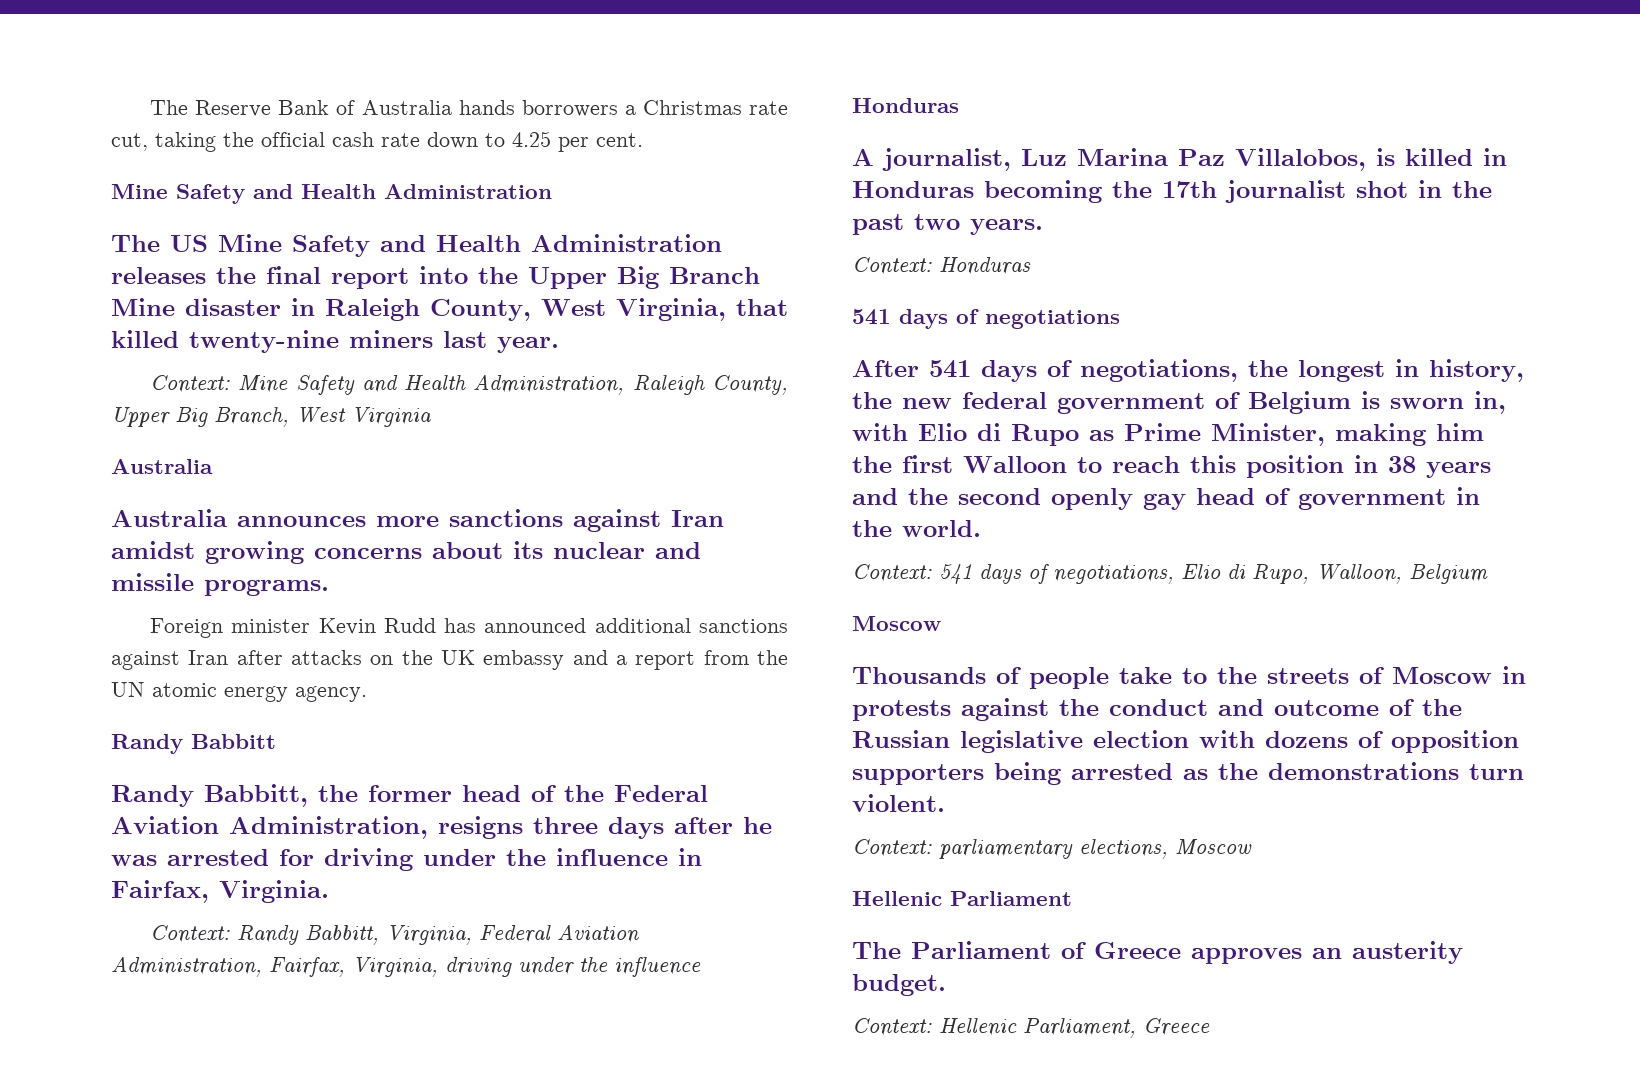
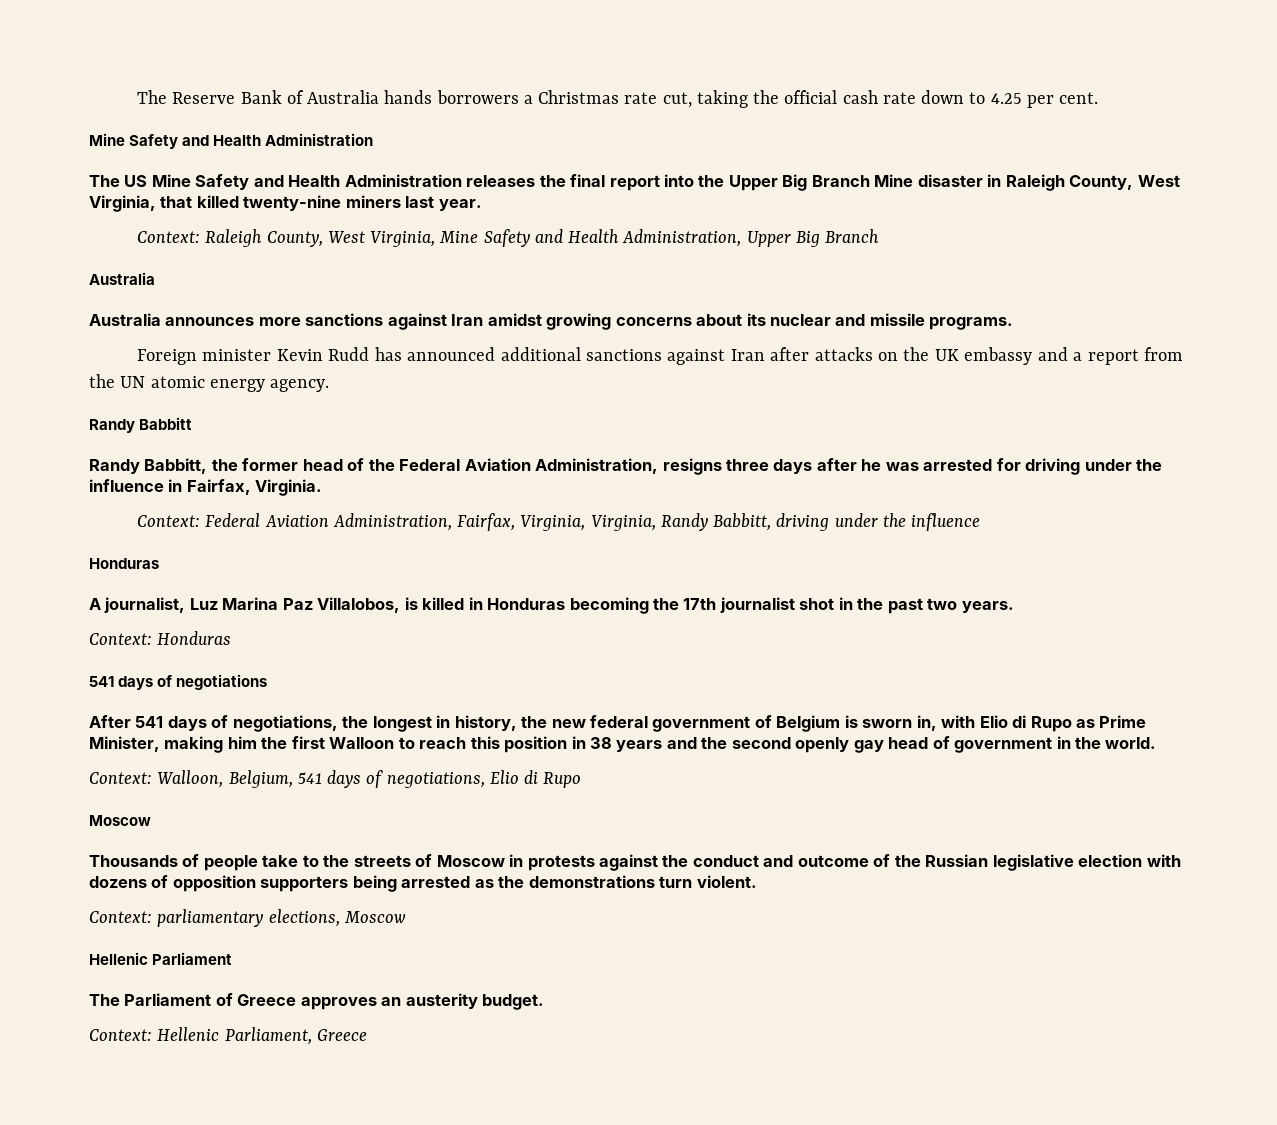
- Context: Mine Safety and Health Administration, Raleigh County, Upper Big Branch, West Virginia
+ Context: Raleigh County, West Virginia, Mine Safety and Health Administration, Upper Big Branch
- Context: Randy Babbitt, Virginia, Federal Aviation Administration, Fairfax, Virginia, driving under the influence
+ Context: Federal Aviation Administration, Fairfax, Virginia, Virginia, Randy Babbitt, driving under the influence
- Context: 541 days of negotiations, Elio di Rupo, Walloon, Belgium
+ Context: Walloon, Belgium, 541 days of negotiations, Elio di Rupo

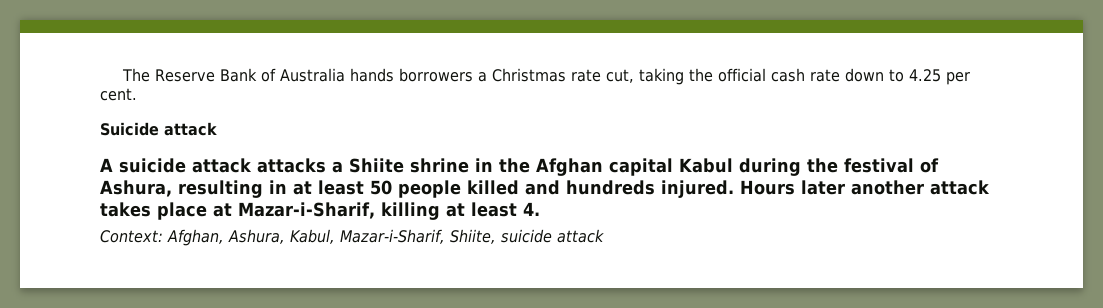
  The Reserve Bank of Australia hands borrowers a Christmas rate cut, taking the official cash rate down to 4.25 per cent.
- Mine Safety and Health Administration
- The US Mine Safety and Health Administration releases the final report into the Upper Big Branch Mine disaster in Raleigh County, West Virginia, that killed twenty-nine miners last year.
- Context: Raleigh County, West Virginia, Mine Safety and Health Administration, Upper Big Branch
- Australia
- Australia announces more sanctions against Iran amidst growing concerns about its nuclear and missile programs.
- Foreign minister Kevin Rudd has announced additional sanctions against Iran after attacks on the UK embassy and a report from the UN atomic energy agency.
- Randy Babbitt
- Randy Babbitt, the former head of the Federal Aviation Administration, resigns three days after he was arrested for driving under the influence in Fairfax, Virginia.
- Context: Federal Aviation Administration, Fairfax, Virginia, Virginia, Randy Babbitt, driving under the influence
- Honduras
- A journalist, Luz Marina Paz Villalobos, is killed in Honduras becoming the 17th journalist shot in the past two years.
- Context: Honduras
- 541 days of negotiations
- After 541 days of negotiations, the longest in history, the new federal government of Belgium is sworn in, with Elio di Rupo as Prime Minister, making him the first Walloon to reach this position in 38 years and the second openly gay head of government in the world.
- Context: Walloon, Belgium, 541 days of negotiations, Elio di Rupo
- Moscow
- Thousands of people take to the streets of Moscow in protests against the conduct and outcome of the Russian legislative election with dozens of opposition supporters being arrested as the demonstrations turn violent.
- Context: parliamentary elections, Moscow
- Hellenic Parliament
- The Parliament of Greece approves an austerity budget.
- Context: Hellenic Parliament, Greece
+ Suicide attack
+ A suicide attack attacks a Shiite shrine in the Afghan capital Kabul during the festival of Ashura, resulting in at least 50 people killed and hundreds injured. Hours later another attack takes place at Mazar-i-Sharif, killing at least 4.
+ Context: Afghan, Ashura, Kabul, Mazar-i-Sharif, Shiite, suicide attack

